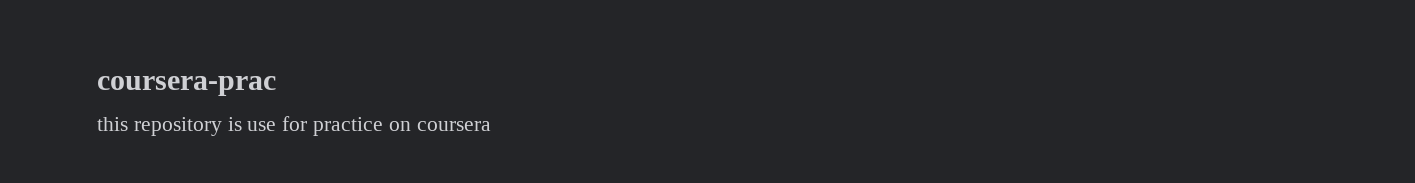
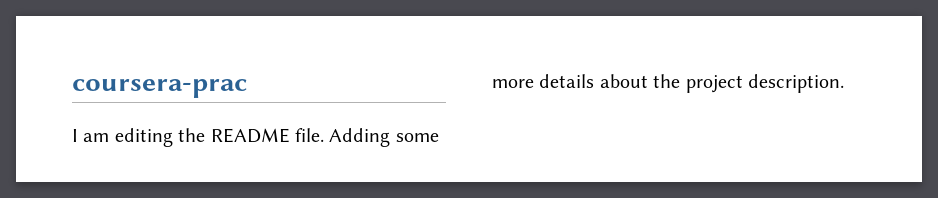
- this repository is use for practice on coursera
+ I am editing the README file. Adding some more details about the project description.

